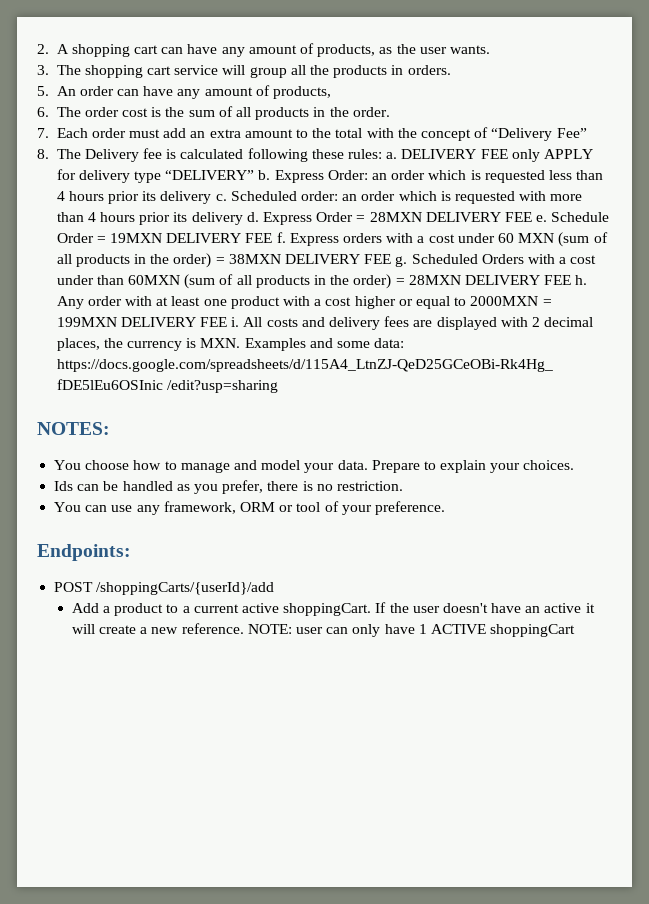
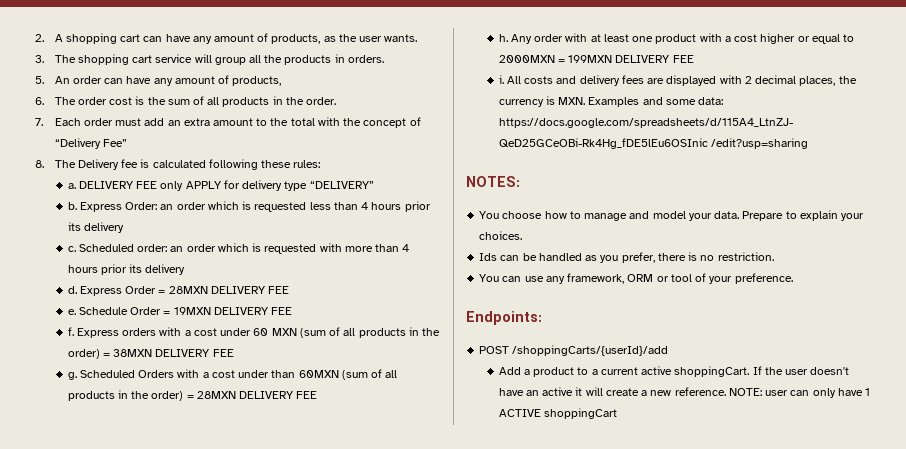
- 8. The Delivery fee is calculated following these rules: a.
+ 8. The Delivery fee is calculated following these rules:
+ a.
- DELIVERY FEE only APPLY for delivery type “DELIVERY” b.
+ DELIVERY FEE only APPLY for delivery type “DELIVERY”
+ b.
- Express Order: an order which is requested less than 4 hours prior its delivery c.
+ Express Order: an order which is requested less than 4 hours prior its delivery
+ c.
- Scheduled order: an order which is requested with more than 4 hours prior its delivery d.
+ Scheduled order: an order which is requested with more than 4 hours prior its delivery
+ d.
- Express Order = 28MXN DELIVERY FEE e.
+ Express Order = 28MXN DELIVERY FEE
+ e.
- Schedule Order = 19MXN DELIVERY FEE f.
+ Schedule Order = 19MXN DELIVERY FEE
+ f.
- Express orders with a cost under 60 MXN (sum of all products in the order) = 38MXN DELIVERY FEE g.
+ Express orders with a cost under 60 MXN (sum of all products in the order) = 38MXN DELIVERY FEE
+ g.
- Scheduled Orders with a cost under than 60MXN (sum of all products in the order) = 28MXN DELIVERY FEE h.
+ Scheduled Orders with a cost under than 60MXN (sum of all products in the order) = 28MXN DELIVERY FEE
+ h.
- Any order with at least one product with a cost higher or equal to 2000MXN = 199MXN DELIVERY FEE i.
+ Any order with at least one product with a cost higher or equal to 2000MXN = 199MXN DELIVERY FEE
+ i.

